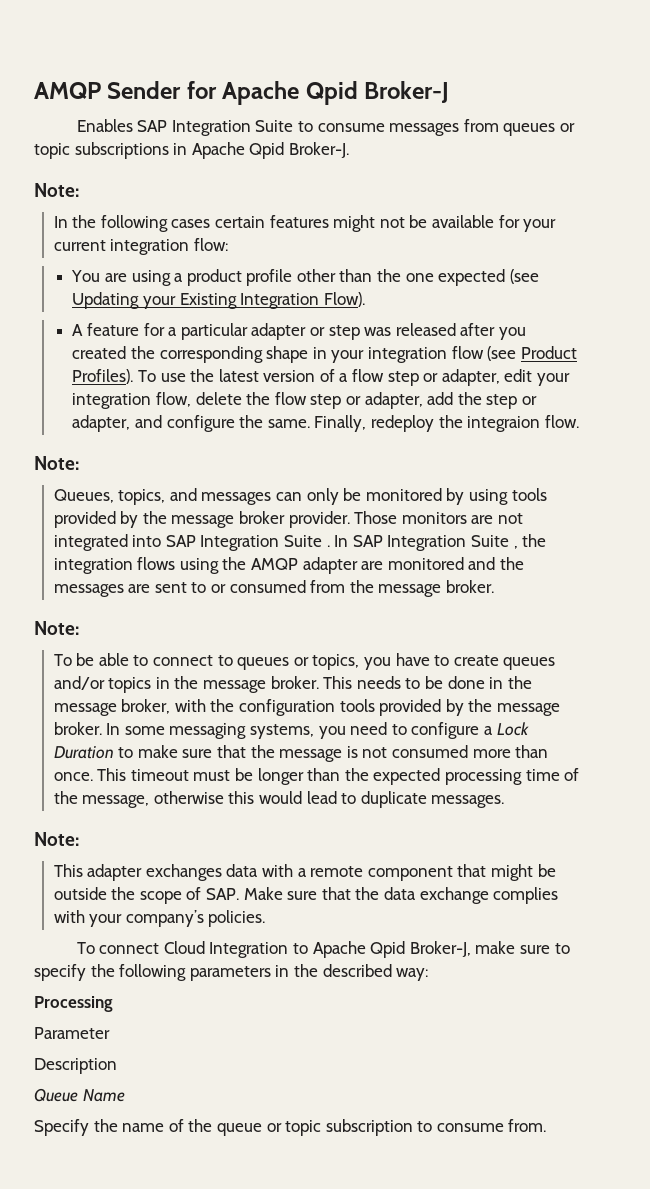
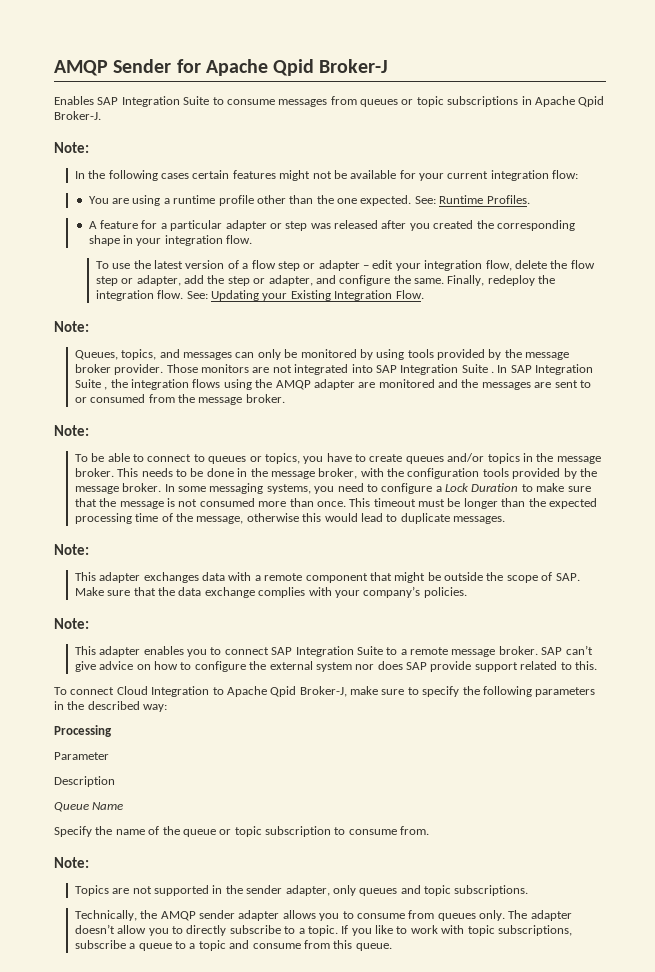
- You are using a product profile other than the one expected (see Updating your Existing Integration Flow).
+ You are using a runtime profile other than the one expected. See: Runtime Profiles.
- A feature for a particular adapter or step was released after you created the corresponding shape in your integration flow (see Product Profiles). To use the latest version of a flow step or adapter, edit your integration flow, delete the flow step or adapter, add the step or adapter, and configure the same.
+ A feature for a particular adapter or step was released after you created the corresponding shape in your integration flow.
+ To use the latest version of a flow step or adapter – edit your integration flow, delete the flow step or adapter, add the step or adapter, and configure the same.
- Finally, redeploy the integraion flow.
+ Finally, redeploy the integration flow. See: Updating your Existing Integration Flow.
  This adapter exchanges data with a remote component that might be outside the scope of SAP. Make sure that the data exchange complies with your company’s policies.
+ Note:
+ This adapter enables you to connect SAP Integration Suite to a remote message broker. SAP can’t give advice on how to configure the external system nor does SAP provide support related to this.
  Specify the name of the queue or topic subscription to consume from.
+ Note:
+ Topics are not supported in the sender adapter, only queues and topic subscriptions.
+ Technically, the AMQP sender adapter allows you to consume from queues only. The adapter doesn’t allow you to directly subscribe to a topic. If you like to work with topic subscriptions, subscribe a queue to a topic and consume from this queue.

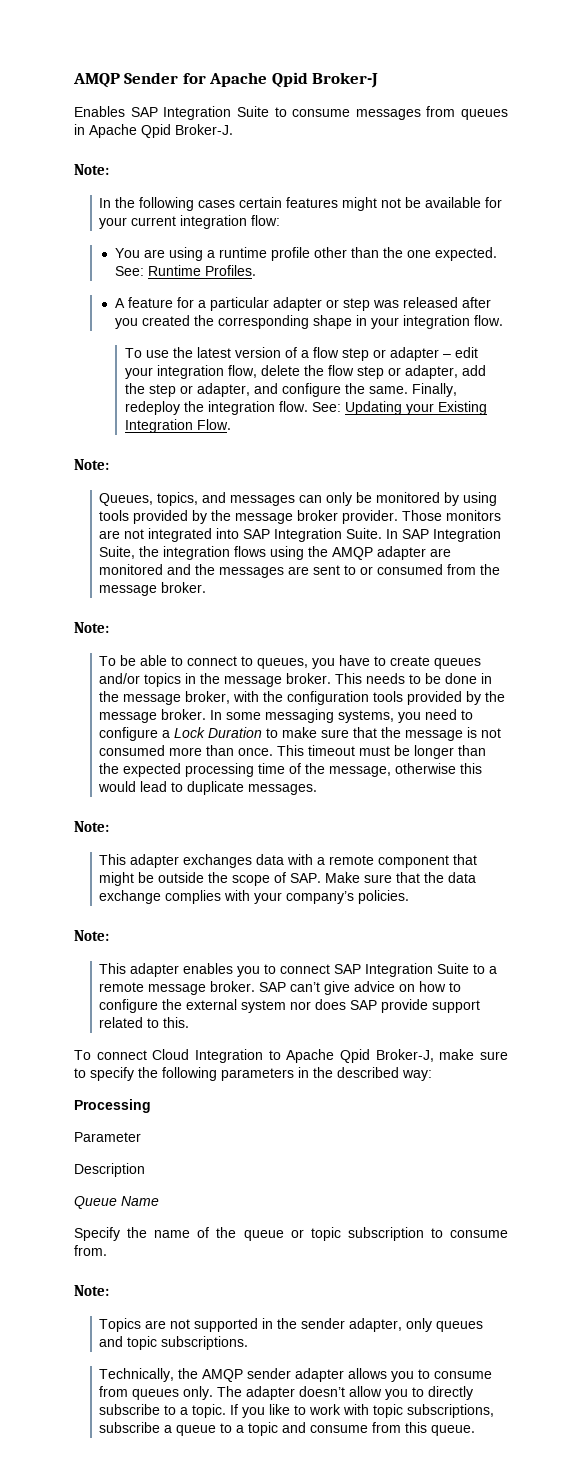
- Enables SAP Integration Suite to consume messages from queues or topic subscriptions in Apache Qpid Broker-J.
+ Enables SAP Integration Suite to consume messages from queues in Apache Qpid Broker-J.
- Those monitors are not integrated into SAP Integration Suite .
+ Those monitors are not integrated into SAP Integration Suite.
- In SAP Integration Suite , the integration flows using the AMQP adapter are monitored and the messages are sent to or consumed from the message broker.
+ In SAP Integration Suite, the integration flows using the AMQP adapter are monitored and the messages are sent to or consumed from the message broker.
- To be able to connect to queues or topics, you have to create queues and/or topics in the message broker.
+ To be able to connect to queues, you have to create queues and/or topics in the message broker.

